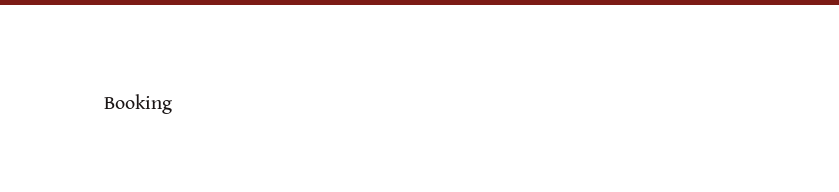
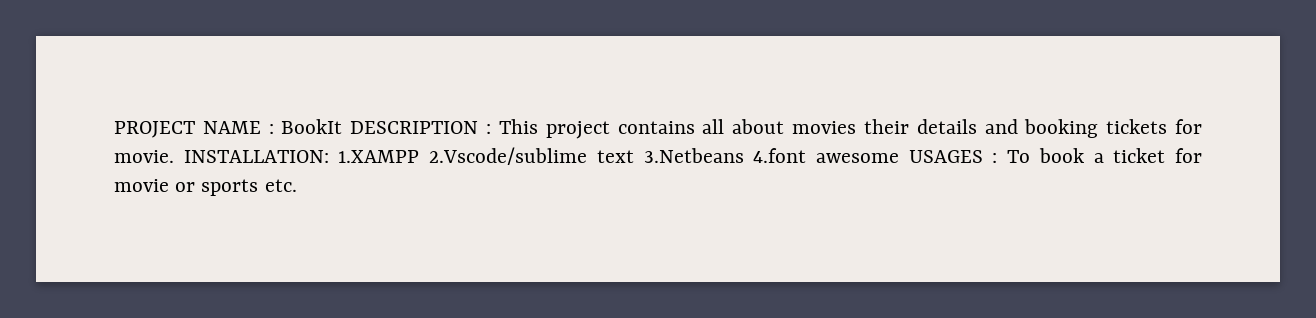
- Booking
+ PROJECT NAME : BookIt DESCRIPTION : This project contains all about movies their details and booking tickets for movie. INSTALLATION: 1.XAMPP 2.Vscode/sublime text 3.Netbeans 4.font awesome USAGES : To book a ticket for movie or sports etc.

